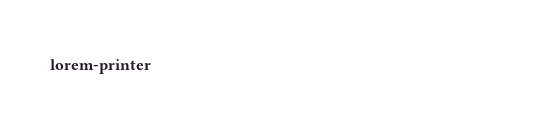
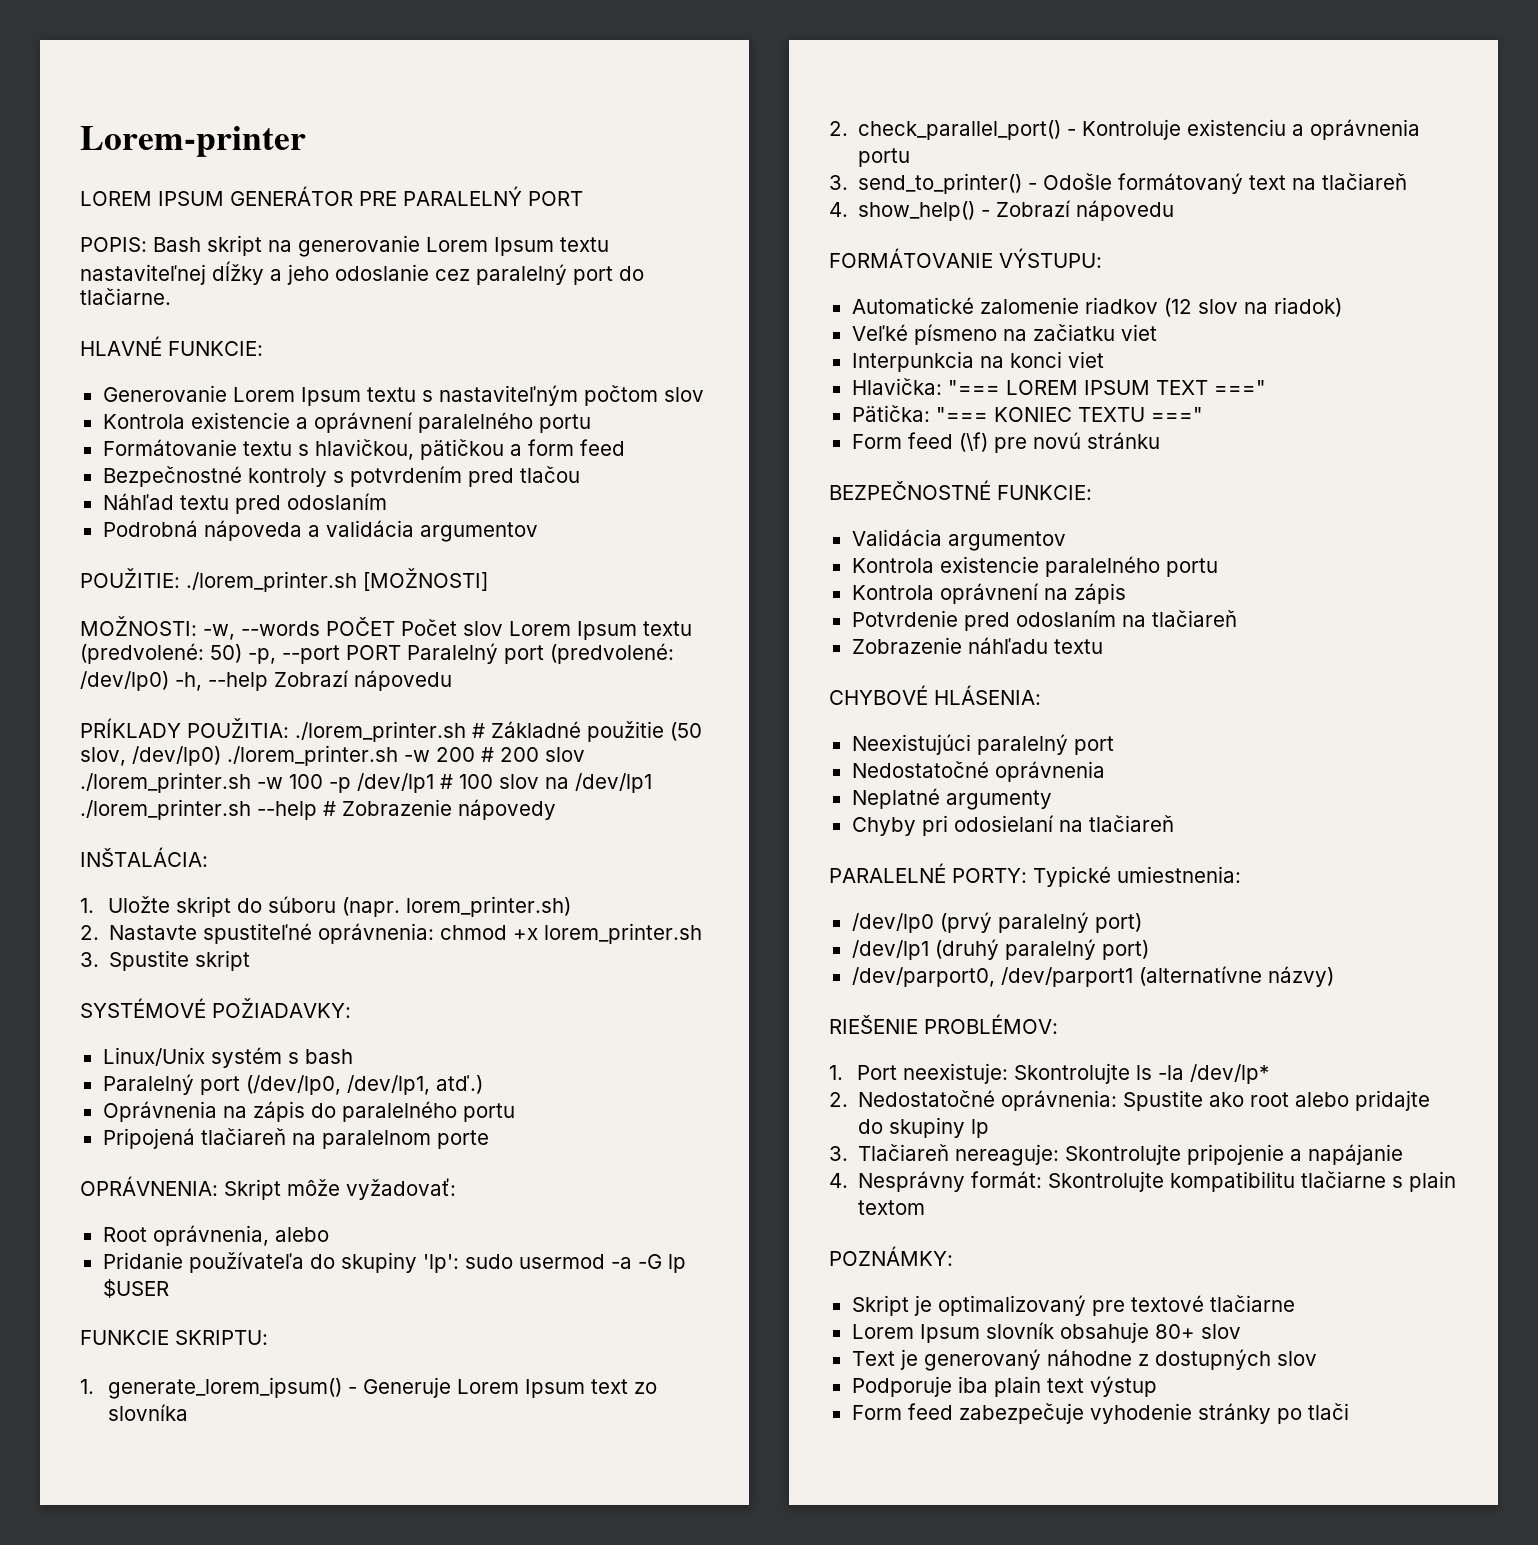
- lorem-printer
+ Lorem-printer
+ LOREM IPSUM GENERÁTOR PRE PARALELNÝ PORT
+ POPIS: Bash skript na generovanie Lorem Ipsum textu nastaviteľnej dĺžky a jeho odoslanie cez paralelný port do tlačiarne.
+ HLAVNÉ FUNKCIE:
+ Generovanie Lorem Ipsum textu s nastaviteľným počtom slov
+ Kontrola existencie a oprávnení paralelného portu
+ Formátovanie textu s hlavičkou, pätičkou a form feed
+ Bezpečnostné kontroly s potvrdením pred tlačou
+ Náhľad textu pred odoslaním
+ Podrobná nápoveda a validácia argumentov
+ POUŽITIE: ./lorem_printer.sh [MOŽNOSTI]
+ MOŽNOSTI: -w, --words POČET Počet slov Lorem Ipsum textu (predvolené: 50) -p, --port PORT Paralelný port (predvolené: /dev/lp0) -h, --help Zobrazí nápovedu
+ PRÍKLADY POUŽITIA: ./lorem_printer.sh # Základné použitie (50 slov, /dev/lp0) ./lorem_printer.sh -w 200 # 200 slov ./lorem_printer.sh -w 100 -p /dev/lp1 # 100 slov na /dev/lp1 ./lorem_printer.sh --help # Zobrazenie nápovedy
+ INŠTALÁCIA:
+ 1. Uložte skript do súboru (napr. lorem_printer.sh)
+ 2. Nastavte spustiteľné oprávnenia: chmod +x lorem_printer.sh
+ 3. Spustite skript
+ SYSTÉMOVÉ POŽIADAVKY:
+ Linux/Unix systém s bash
+ Paralelný port (/dev/lp0, /dev/lp1, atď.)
+ Oprávnenia na zápis do paralelného portu
+ Pripojená tlačiareň na paralelnom porte
+ OPRÁVNENIA: Skript môže vyžadovať:
+ Root oprávnenia, alebo
+ Pridanie používateľa do skupiny 'lp': sudo usermod -a -G lp $USER
+ FUNKCIE SKRIPTU:
+ 1. generate_lorem_ipsum() - Generuje Lorem Ipsum text zo slovníka
+ 2. check_parallel_port() - Kontroluje existenciu a oprávnenia portu
+ 3. send_to_printer() - Odošle formátovaný text na tlačiareň
+ 4. show_help() - Zobrazí nápovedu
+ FORMÁTOVANIE VÝSTUPU:
+ Automatické zalomenie riadkov (12 slov na riadok)
+ Veľké písmeno na začiatku viet
+ Interpunkcia na konci viet
+ Hlavička: "=== LOREM IPSUM TEXT ==="
+ Pätička: "=== KONIEC TEXTU ==="
+ Form feed (\f) pre novú stránku
+ BEZPEČNOSTNÉ FUNKCIE:
+ Validácia argumentov
+ Kontrola existencie paralelného portu
+ Kontrola oprávnení na zápis
+ Potvrdenie pred odoslaním na tlačiareň
+ Zobrazenie náhľadu textu
+ CHYBOVÉ HLÁSENIA:
+ Neexistujúci paralelný port
+ Nedostatočné oprávnenia
+ Neplatné argumenty
+ Chyby pri odosielaní na tlačiareň
+ PARALELNÉ PORTY: Typické umiestnenia:
+ /dev/lp0 (prvý paralelný port)
+ /dev/lp1 (druhý paralelný port)
+ /dev/parport0, /dev/parport1 (alternatívne názvy)
+ RIEŠENIE PROBLÉMOV:
+ 1. Port neexistuje: Skontrolujte ls -la /dev/lp*
+ 2. Nedostatočné oprávnenia: Spustite ako root alebo pridajte do skupiny lp
+ 3. Tlačiareň nereaguje: Skontrolujte pripojenie a napájanie
+ 4. Nesprávny formát: Skontrolujte kompatibilitu tlačiarne s plain textom
+ POZNÁMKY:
+ Skript je optimalizovaný pre textové tlačiarne
+ Lorem Ipsum slovník obsahuje 80+ slov
+ Text je generovaný náhodne z dostupných slov
+ Podporuje iba plain text výstup
+ Form feed zabezpečuje vyhodenie stránky po tlači

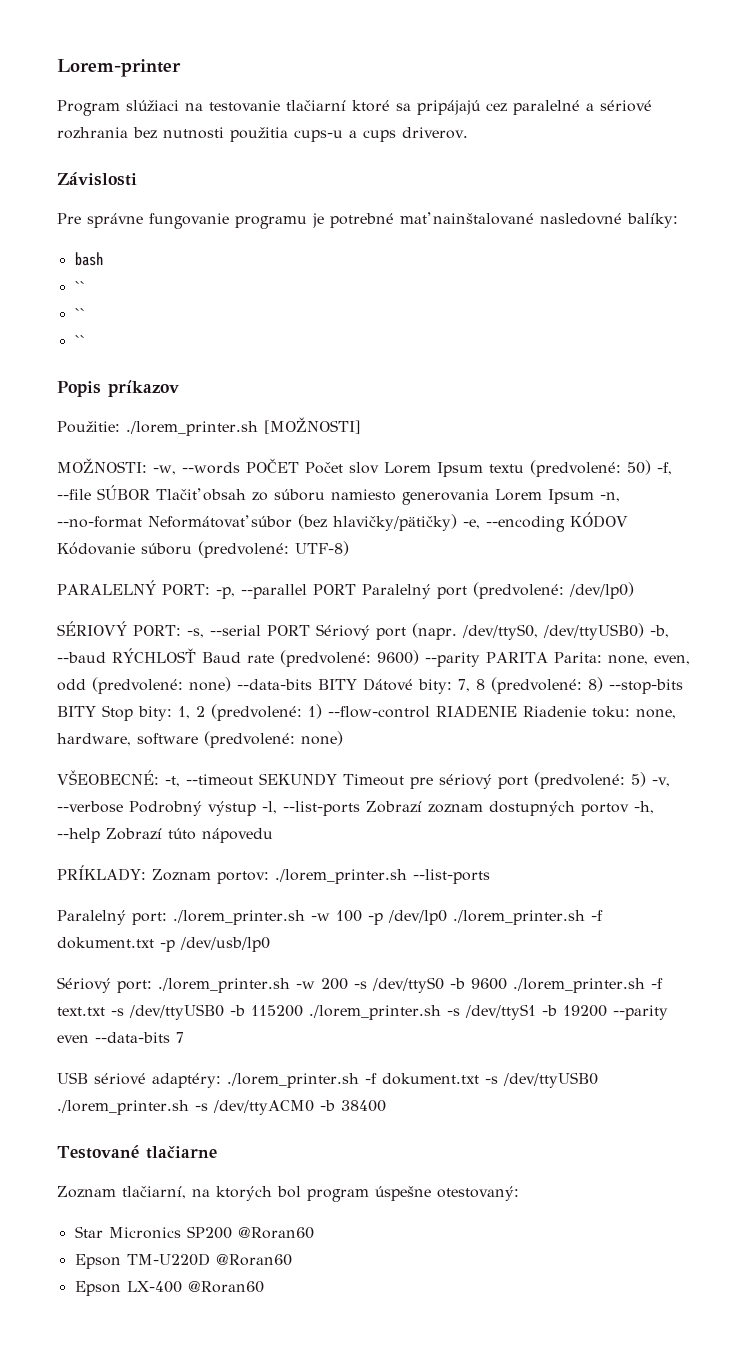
- LOREM IPSUM GENERÁTOR PRE PARALELNÝ PORT
- POPIS: Bash skript na generovanie Lorem Ipsum textu nastaviteľnej dĺžky a jeho odoslanie cez paralelný port do tlačiarne.
- HLAVNÉ FUNKCIE:
- Generovanie Lorem Ipsum textu s nastaviteľným počtom slov
- Kontrola existencie a oprávnení paralelného portu
- Formátovanie textu s hlavičkou, pätičkou a form feed
- Bezpečnostné kontroly s potvrdením pred tlačou
- Náhľad textu pred odoslaním
- Podrobná nápoveda a validácia argumentov
- POUŽITIE: ./lorem_printer.sh [MOŽNOSTI]
+ Program slúžiaci na testovanie tlačiarní ktoré sa pripájajú cez paralelné a sériové rozhrania bez nutnosti použitia cups-u a cups driverov.
+ Závislosti
+ Pre správne fungovanie programu je potrebné mať nainštalované nasledovné balíky:
+ bash
+ ``
+ ``
+ ``
+ Popis príkazov
+ Použitie: ./lorem_printer.sh [MOŽNOSTI]
- MOŽNOSTI: -w, --words POČET Počet slov Lorem Ipsum textu (predvolené: 50) -p, --port PORT Paralelný port (predvolené: /dev/lp0) -h, --help Zobrazí nápovedu
- PRÍKLADY POUŽITIA: ./lorem_printer.sh # Základné použitie (50 slov, /dev/lp0) ./lorem_printer.sh -w 200 # 200 slov ./lorem_printer.sh -w 100 -p /dev/lp1 # 100 slov na /dev/lp1 ./lorem_printer.sh --help # Zobrazenie nápovedy
- INŠTALÁCIA:
- 1. Uložte skript do súboru (napr. lorem_printer.sh)
- 2. Nastavte spustiteľné oprávnenia: chmod +x lorem_printer.sh
- 3. Spustite skript
- SYSTÉMOVÉ POŽIADAVKY:
- Linux/Unix systém s bash
- Paralelný port (/dev/lp0, /dev/lp1, atď.)
- Oprávnenia na zápis do paralelného portu
- Pripojená tlačiareň na paralelnom porte
- OPRÁVNENIA: Skript môže vyžadovať:
- Root oprávnenia, alebo
- Pridanie používateľa do skupiny 'lp': sudo usermod -a -G lp $USER
- FUNKCIE SKRIPTU:
- 1. generate_lorem_ipsum() - Generuje Lorem Ipsum text zo slovníka
- 2. check_parallel_port() - Kontroluje existenciu a oprávnenia portu
- 3. send_to_printer() - Odošle formátovaný text na tlačiareň
- 4. show_help() - Zobrazí nápovedu
- FORMÁTOVANIE VÝSTUPU:
- Automatické zalomenie riadkov (12 slov na riadok)
- Veľké písmeno na začiatku viet
- Interpunkcia na konci viet
- Hlavička: "=== LOREM IPSUM TEXT ==="
- Pätička: "=== KONIEC TEXTU ==="
- Form feed (\f) pre novú stránku
- BEZPEČNOSTNÉ FUNKCIE:
- Validácia argumentov
- Kontrola existencie paralelného portu
- Kontrola oprávnení na zápis
- Potvrdenie pred odoslaním na tlačiareň
- Zobrazenie náhľadu textu
- CHYBOVÉ HLÁSENIA:
- Neexistujúci paralelný port
- Nedostatočné oprávnenia
- Neplatné argumenty
- Chyby pri odosielaní na tlačiareň
- PARALELNÉ PORTY: Typické umiestnenia:
- /dev/lp0 (prvý paralelný port)
- /dev/lp1 (druhý paralelný port)
- /dev/parport0, /dev/parport1 (alternatívne názvy)
- RIEŠENIE PROBLÉMOV:
- 1. Port neexistuje: Skontrolujte ls -la /dev/lp*
- 2. Nedostatočné oprávnenia: Spustite ako root alebo pridajte do skupiny lp
- 3. Tlačiareň nereaguje: Skontrolujte pripojenie a napájanie
- 4. Nesprávny formát: Skontrolujte kompatibilitu tlačiarne s plain textom
- POZNÁMKY:
- Skript je optimalizovaný pre textové tlačiarne
- Lorem Ipsum slovník obsahuje 80+ slov
- Text je generovaný náhodne z dostupných slov
- Podporuje iba plain text výstup
- Form feed zabezpečuje vyhodenie stránky po tlači
+ MOŽNOSTI: -w, --words POČET Počet slov Lorem Ipsum textu (predvolené: 50) -f, --file SÚBOR Tlačiť obsah zo súboru namiesto generovania Lorem Ipsum -n, --no-format Neformátovať súbor (bez hlavičky/pätičky) -e, --encoding KÓDOV Kódovanie súboru (predvolené: UTF-8)
+ PARALELNÝ PORT: -p, --parallel PORT Paralelný port (predvolené: /dev/lp0)
+ SÉRIOVÝ PORT: -s, --serial PORT Sériový port (napr. /dev/ttyS0, /dev/ttyUSB0) -b, --baud RÝCHLOSŤ Baud rate (predvolené: 9600) --parity PARITA Parita: none, even, odd (predvolené: none) --data-bits BITY Dátové bity: 7, 8 (predvolené: 8) --stop-bits BITY Stop bity: 1, 2 (predvolené: 1) --flow-control RIADENIE Riadenie toku: none, hardware, software (predvolené: none)
+ VŠEOBECNÉ: -t, --timeout SEKUNDY Timeout pre sériový port (predvolené: 5) -v, --verbose Podrobný výstup -l, --list-ports Zobrazí zoznam dostupných portov -h, --help Zobrazí túto nápovedu
+ PRÍKLADY: Zoznam portov: ./lorem_printer.sh --list-ports
+ Paralelný port: ./lorem_printer.sh -w 100 -p /dev/lp0 ./lorem_printer.sh -f dokument.txt -p /dev/usb/lp0
+ Sériový port: ./lorem_printer.sh -w 200 -s /dev/ttyS0 -b 9600 ./lorem_printer.sh -f text.txt -s /dev/ttyUSB0 -b 115200 ./lorem_printer.sh -s /dev/ttyS1 -b 19200 --parity even --data-bits 7
+ USB sériové adaptéry: ./lorem_printer.sh -f dokument.txt -s /dev/ttyUSB0 ./lorem_printer.sh -s /dev/ttyACM0 -b 38400
+ Testované tlačiarne
+ Zoznam tlačiarní, na ktorých bol program úspešne otestovaný:
+ Star Micronics SP200 @Roran60
+ Epson TM-U220D @Roran60
+ Epson LX-400 @Roran60

